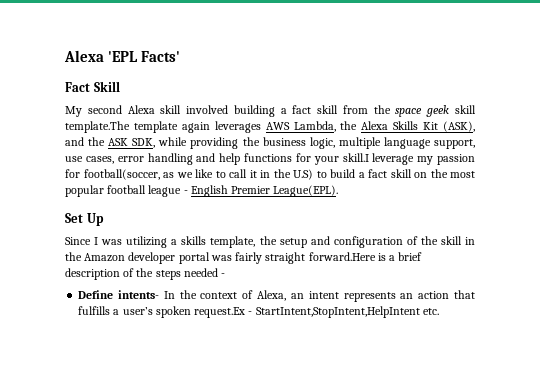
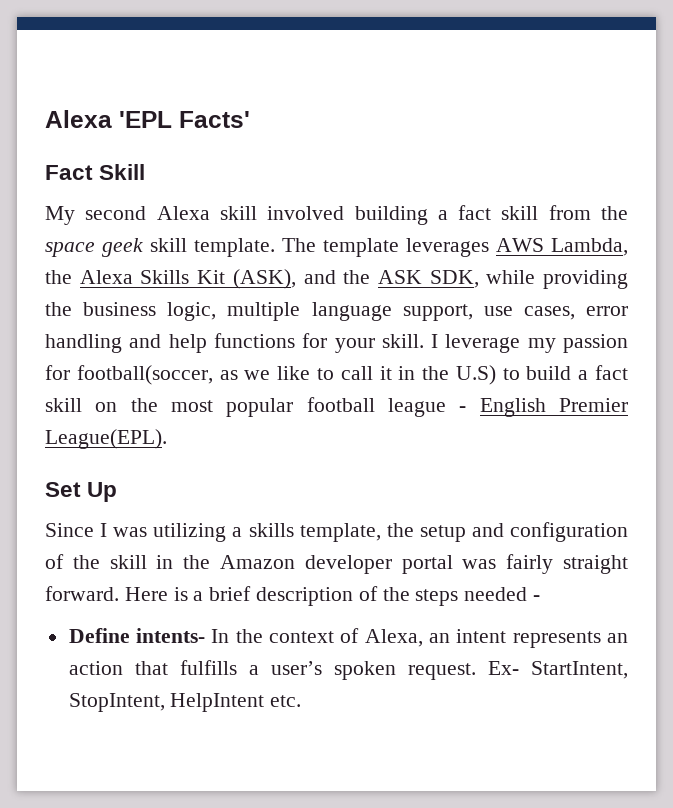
- My second Alexa skill involved building a fact skill from the space geek skill template.The template again leverages AWS Lambda, the Alexa Skills Kit (ASK), and the ASK SDK, while providing the business logic, multiple language support, use cases, error handling and help functions for your skill.I leverage my passion for football(soccer, as we like to call it in the U.S) to build a fact skill on the most popular football league - English Premier League(EPL).
+ My second Alexa skill involved building a fact skill from the space geek skill template. The template leverages AWS Lambda, the Alexa Skills Kit (ASK), and the ASK SDK, while providing the business logic, multiple language support, use cases, error handling and help functions for your skill. I leverage my passion for football(soccer, as we like to call it in the U.S) to build a fact skill on the most popular football league - English Premier League(EPL).
- Since I was utilizing a skills template, the setup and configuration of the skill in the Amazon developer portal was fairly straight forward.Here is a brief description of the steps needed -
+ Since I was utilizing a skills template, the setup and configuration of the skill in the Amazon developer portal was fairly straight forward. Here is a brief description of the steps needed -
- Define intents- In the context of Alexa, an intent represents an action that fulfills a user’s spoken request.Ex - StartIntent,StopIntent,HelpIntent etc.
+ Define intents- In the context of Alexa, an intent represents an action that fulfills a user’s spoken request. Ex- StartIntent, StopIntent, HelpIntent etc.

